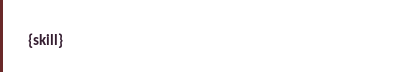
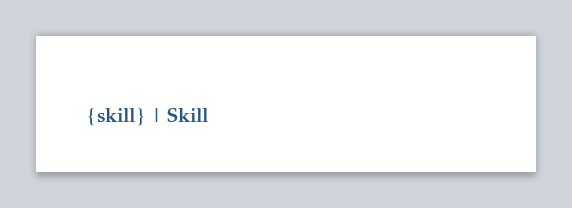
- {skill}
+ {skill} | Skill

